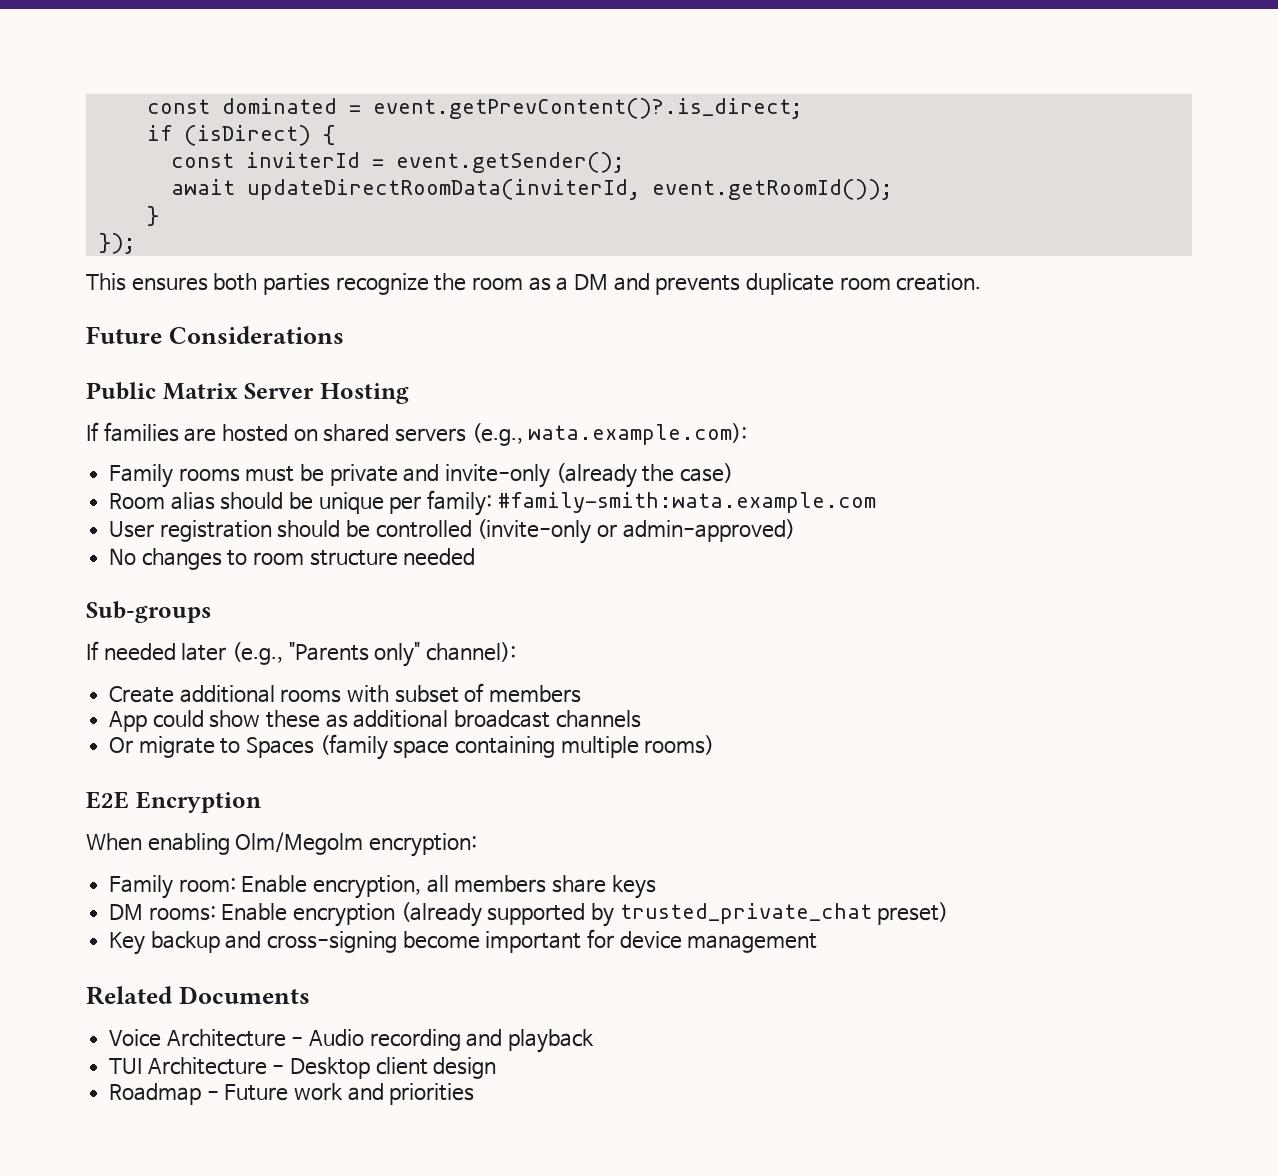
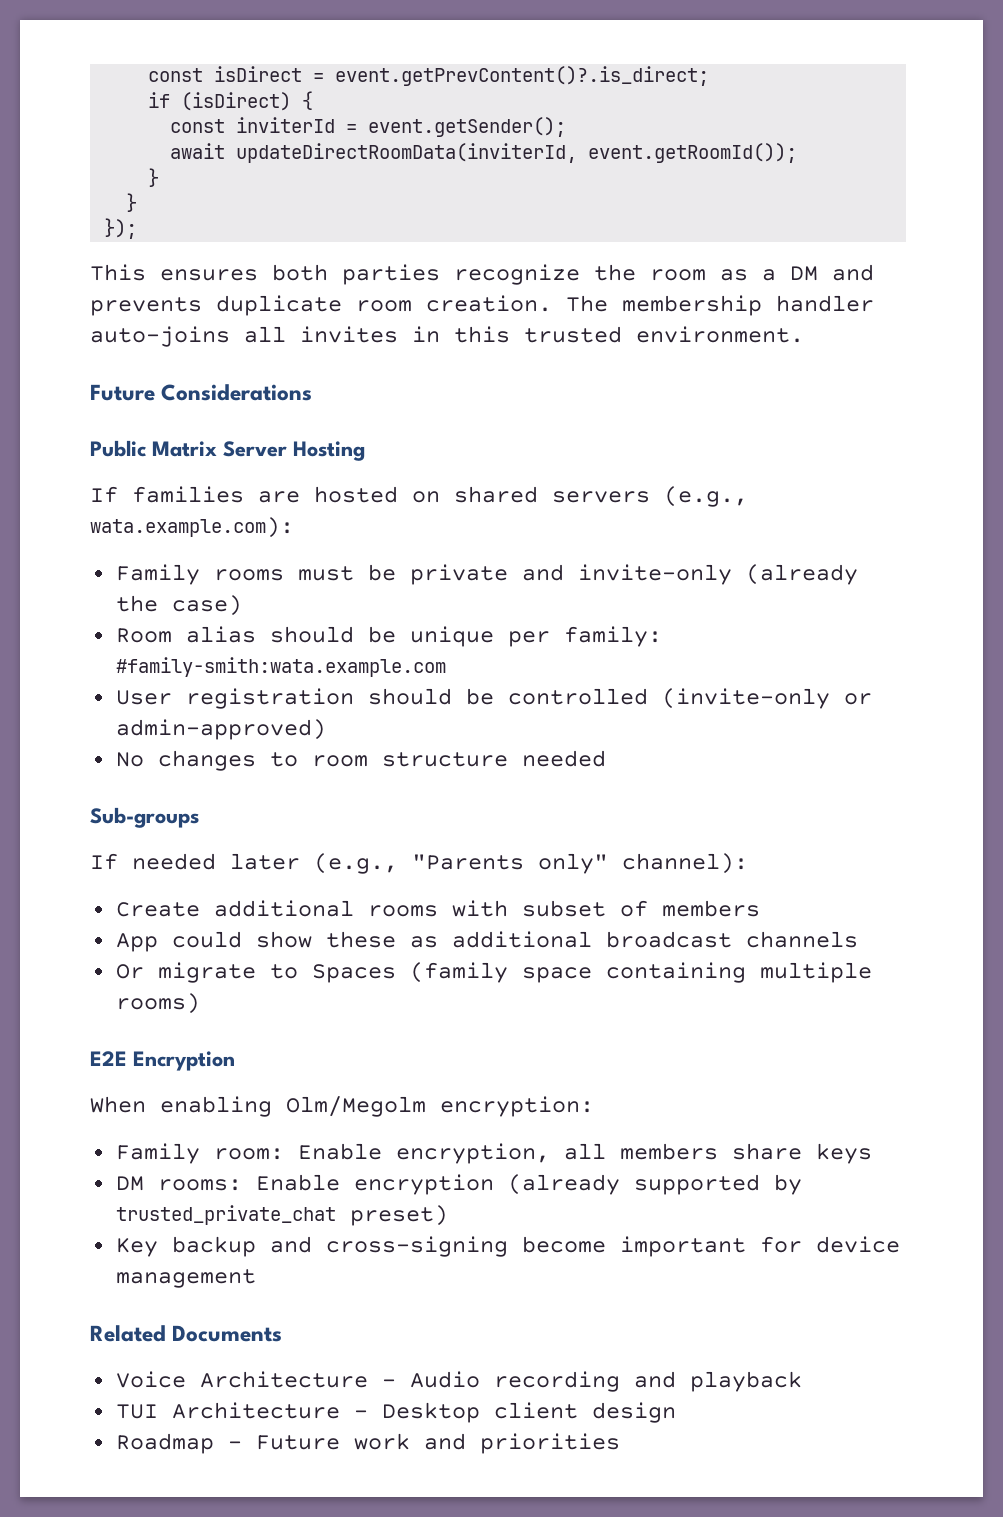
- const dominated = event.getPrevContent()?.is_direct;
+ const isDirect = event.getPrevContent()?.is_direct;
  await updateDirectRoomData(inviterId, event.getRoomId());
+ }
+ The membership handler auto-joins all invites in this trusted environment.

